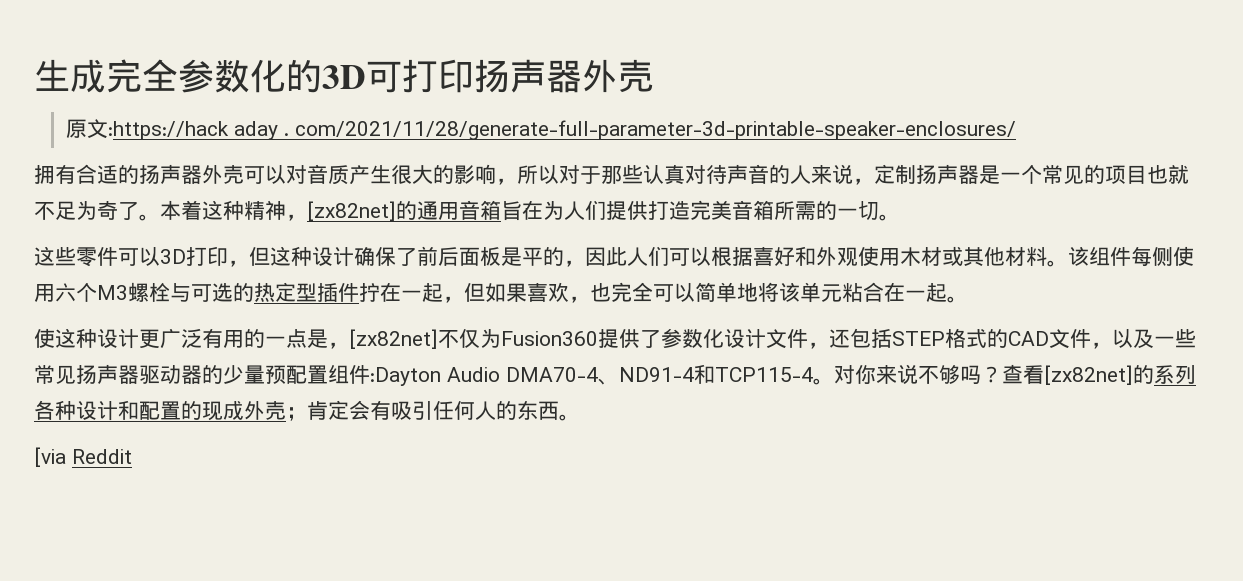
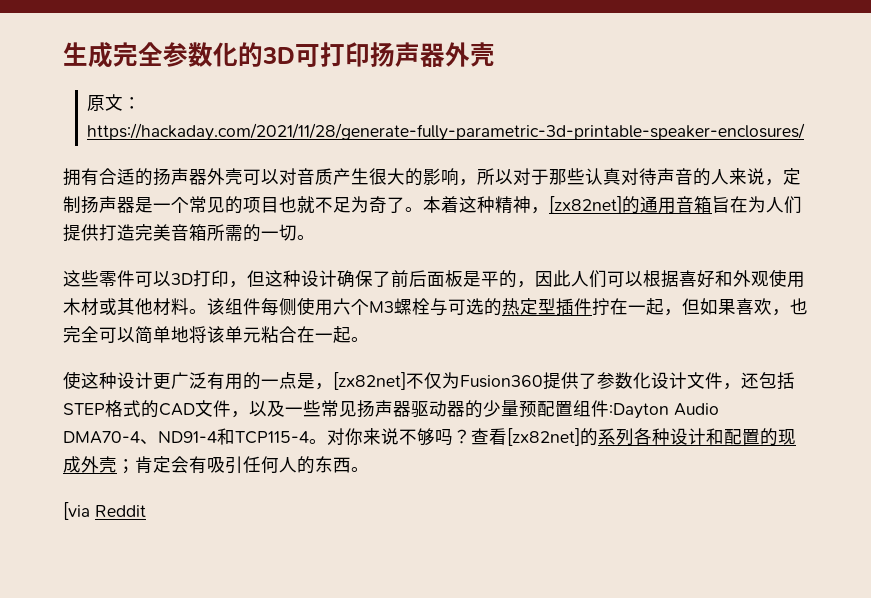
- 原文:https://hack aday . com/2021/11/28/generate-full-parameter-3d-printable-speaker-enclosures/
+ 原文：https://hackaday.com/2021/11/28/generate-fully-parametric-3d-printable-speaker-enclosures/

